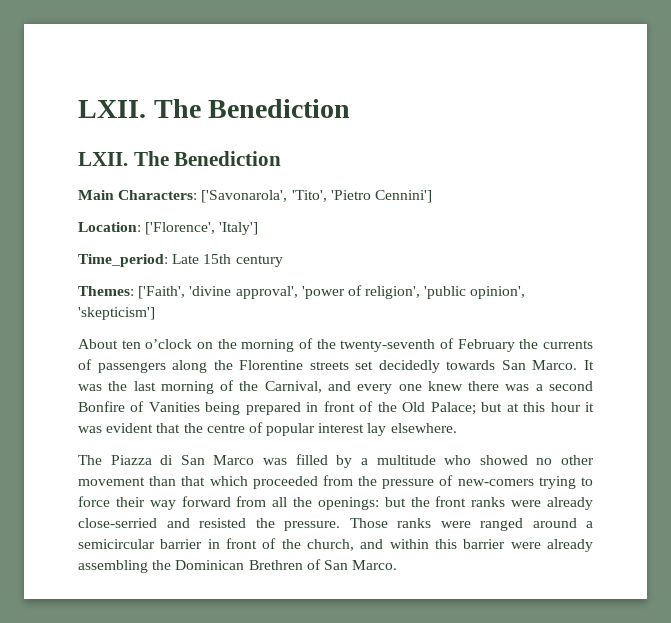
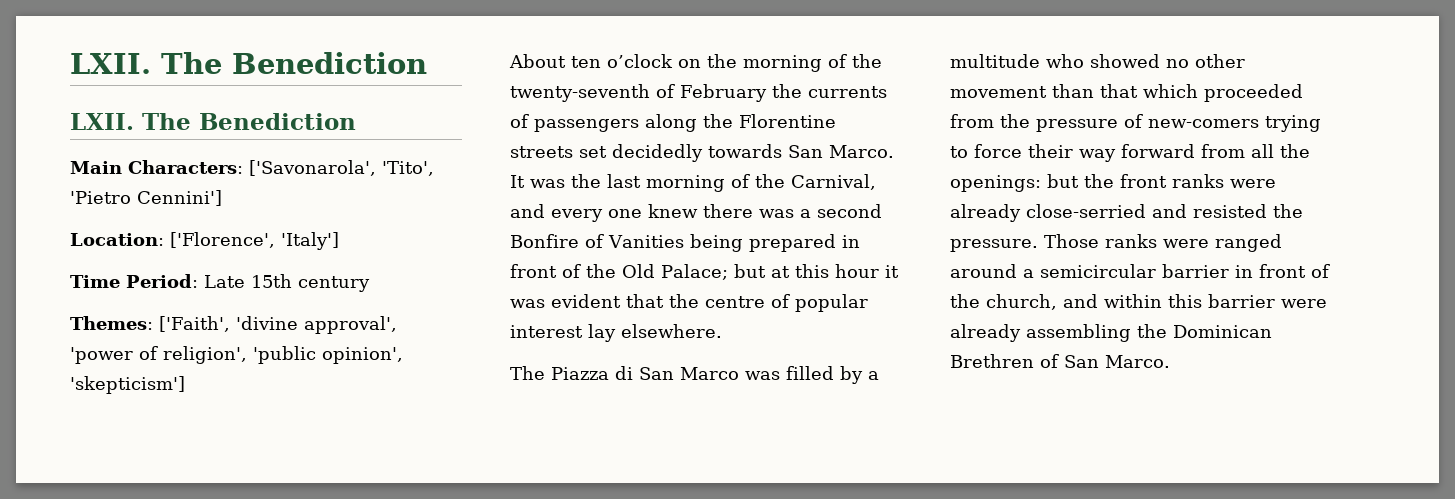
- Time_period: Late 15th century
+ Time Period: Late 15th century

